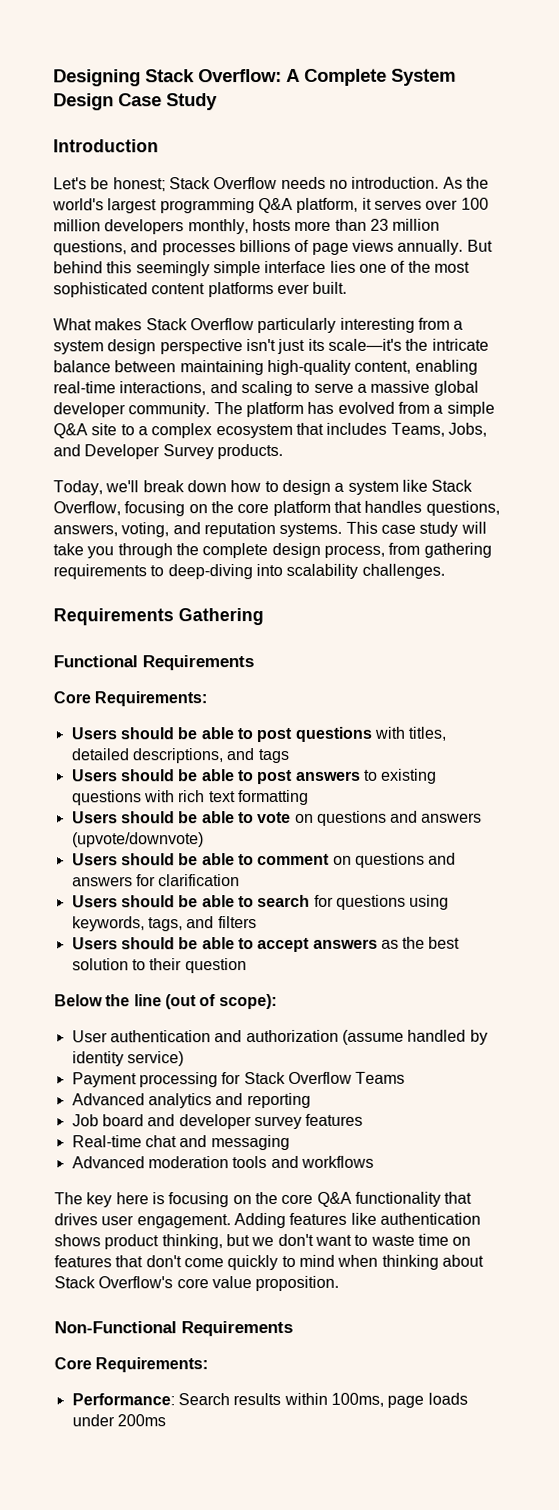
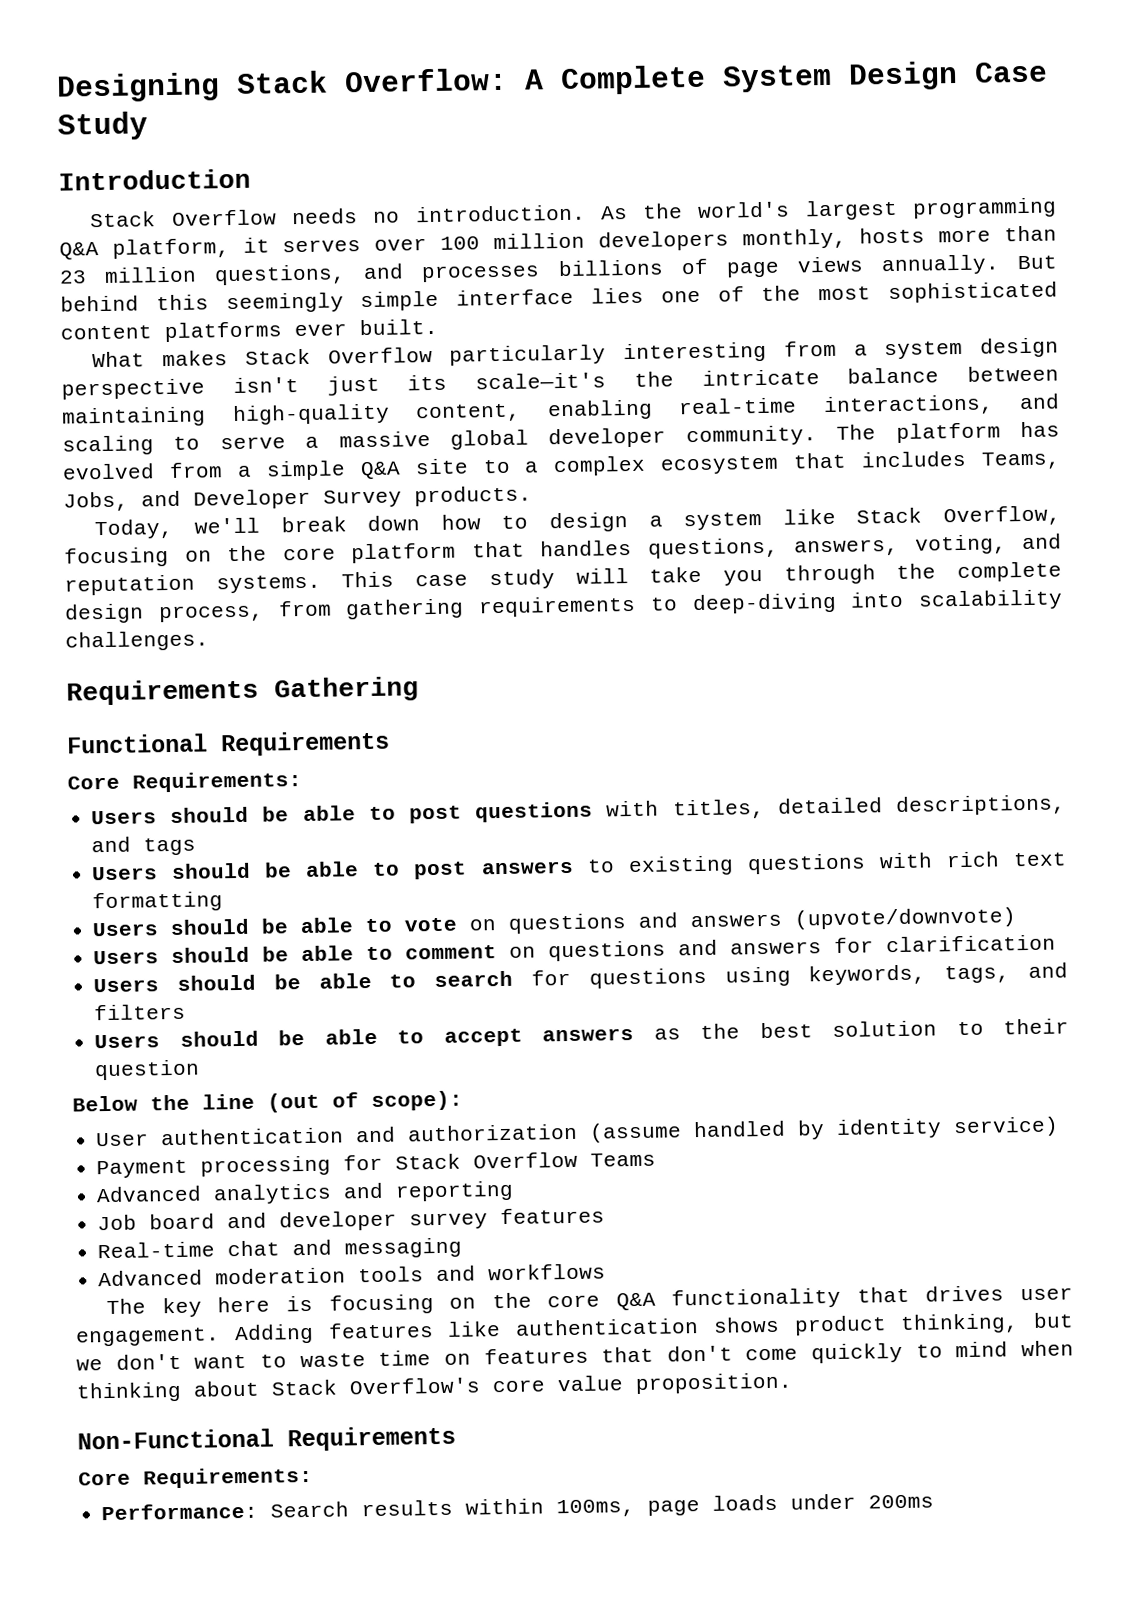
- Let's be honest; Stack Overflow needs no introduction.
+ Stack Overflow needs no introduction.

